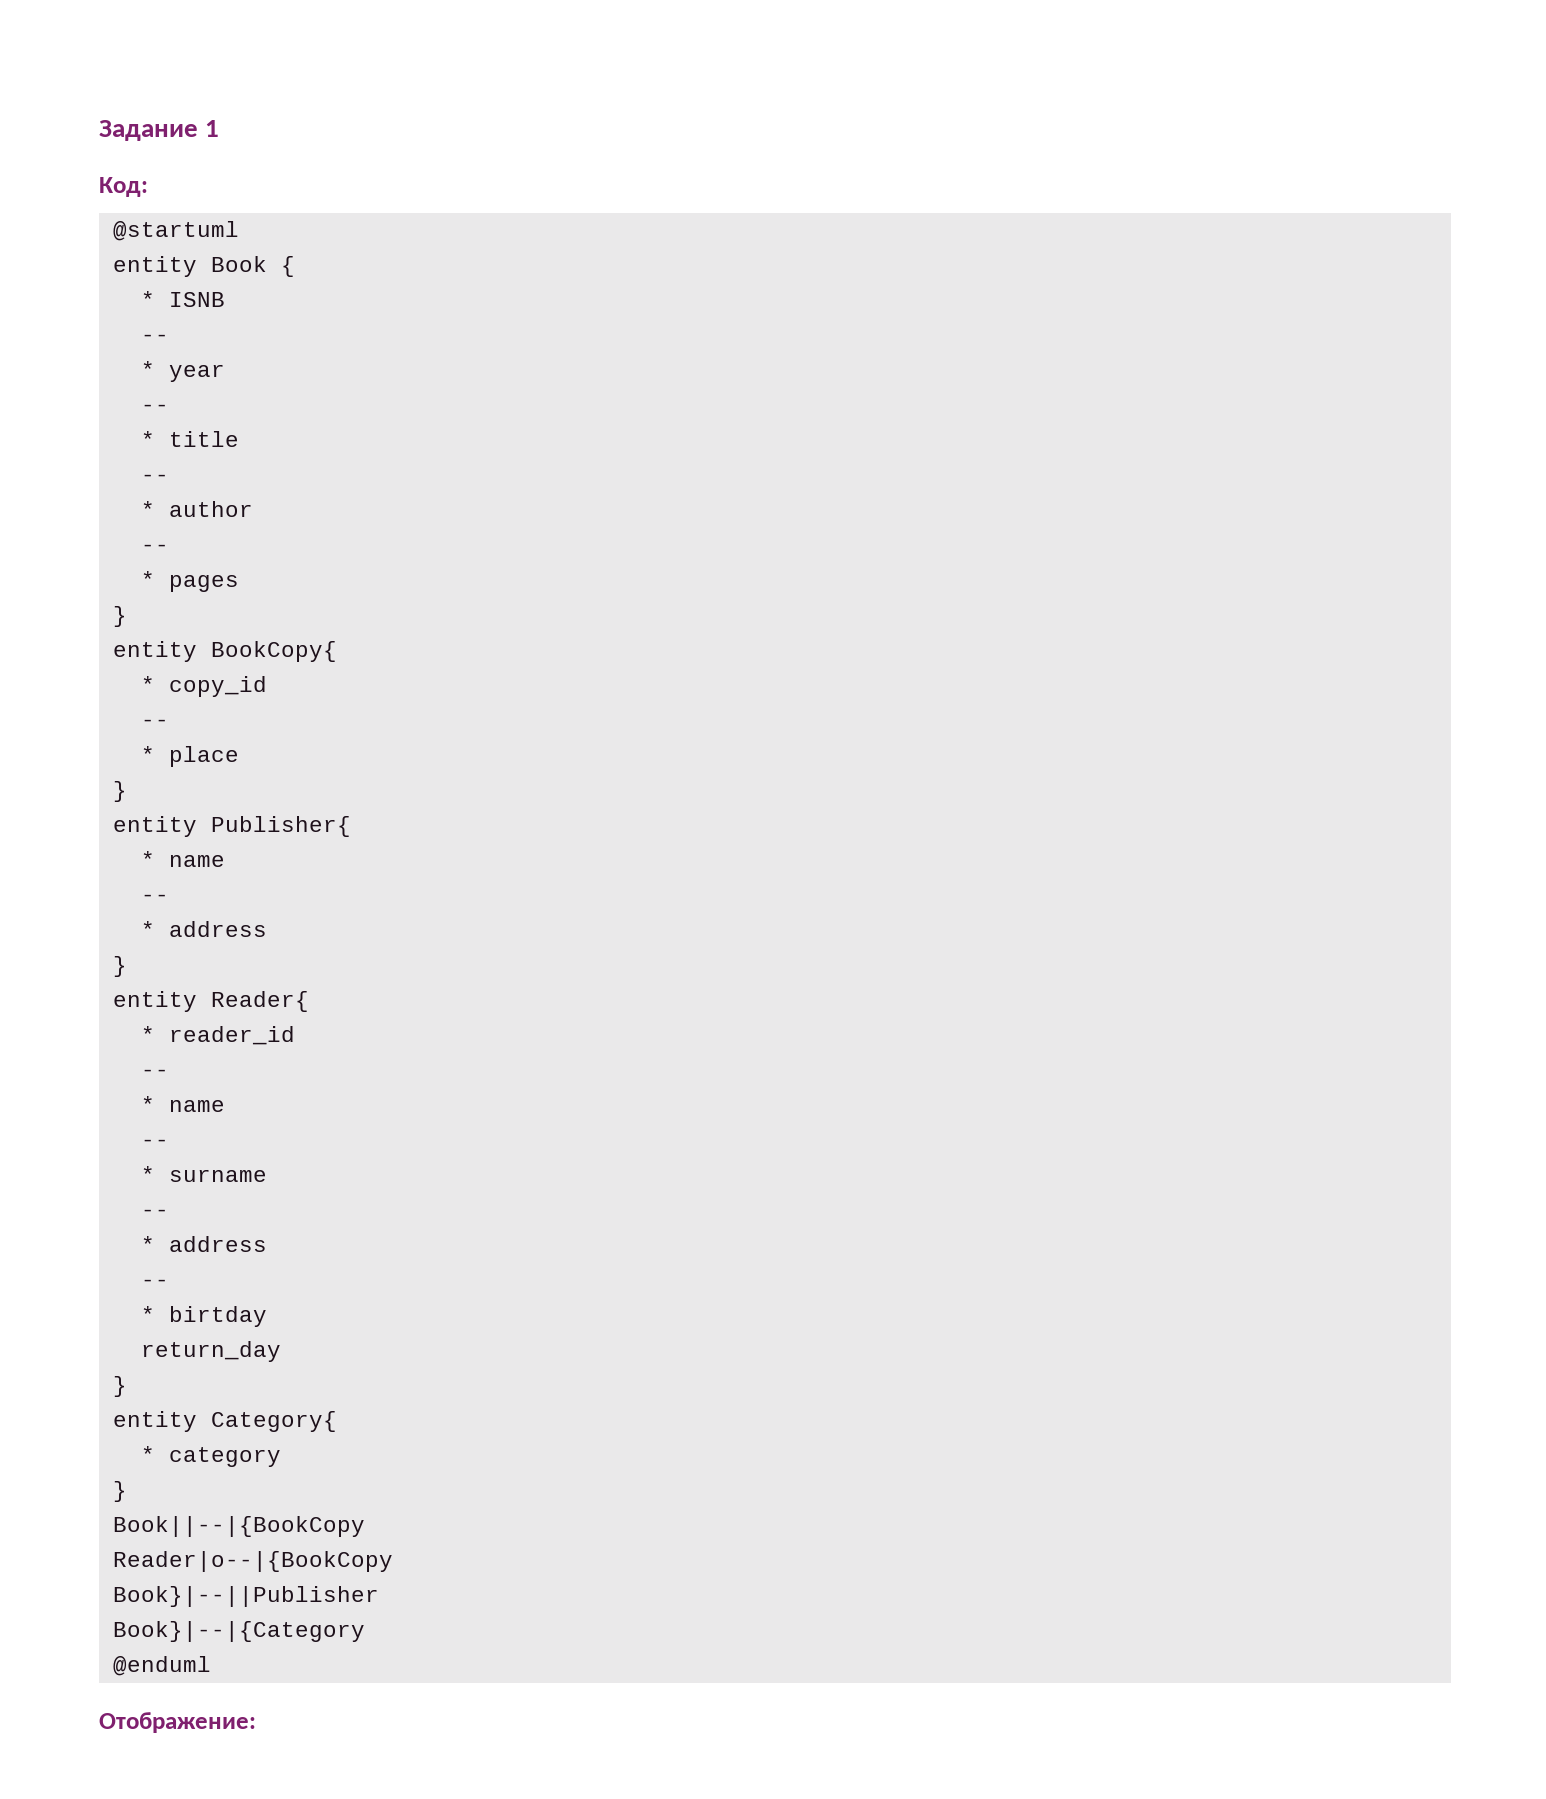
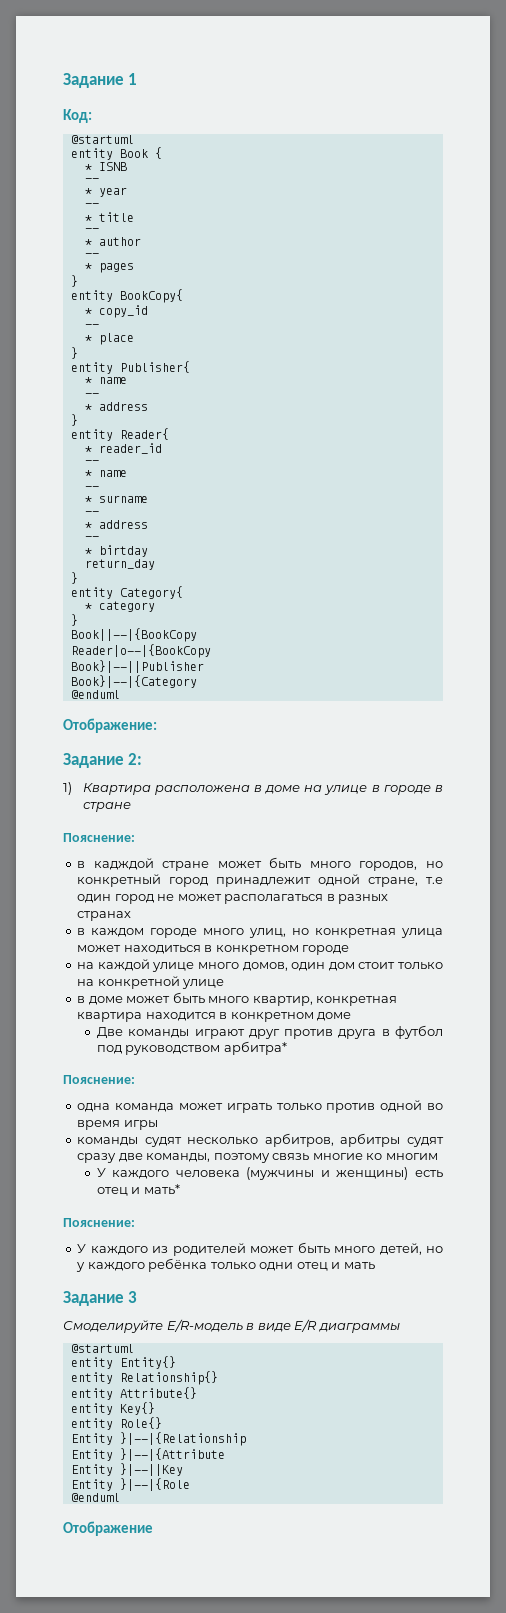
+ Задание 2:
+ 1) Квартира расположена в доме на улице в городе в стране
+ Пояснение:
+ в кадждой стране может быть много городов, но конкретный город принадлежит одной стране, т.е один город не может располагаться в разных странах
+ в каждом городе много улиц, но конкретная улица может находиться в конкретном городе
+ на каждой улице много домов, один дом стоит только на конкретной улице
+ в доме может быть много квартир, конкретная квартира находится в конкретном доме
+ Две команды играют друг против друга в футбол под руководством арбитра*
+ Пояснение:
+ одна команда может играть только против одной во время игры
+ команды судят несколько арбитров, арбитры судят сразу две команды, поэтому связь многие ко многим
+ У каждого человека (мужчины и женщины) есть отец и мать*
+ Пояснение:
+ У каждого из родителей может быть много детей, но у каждого ребёнка только одни отец и мать
+ Задание 3
+ Смоделируйте E/R-модель в виде E/R диаграммы
+ @startuml
+ entity Entity{}
+ entity Relationship{}
+ entity Attribute{}
+ entity Key{}
+ entity Role{}
+ Entity }|--|{Relationship
+ Entity }|--|{Attribute
+ Entity }|--||Key
+ Entity }|--|{Role
+ @enduml
+ Отображение

